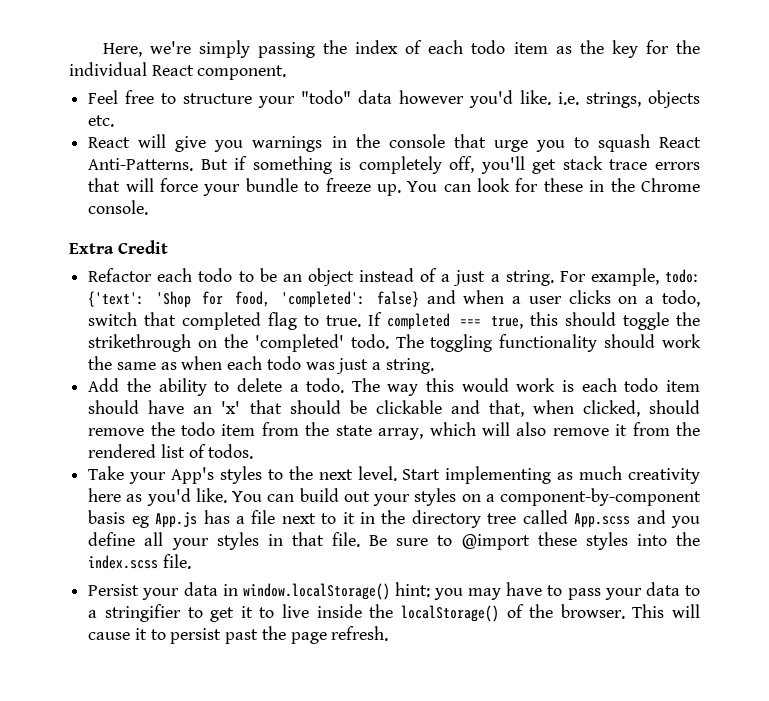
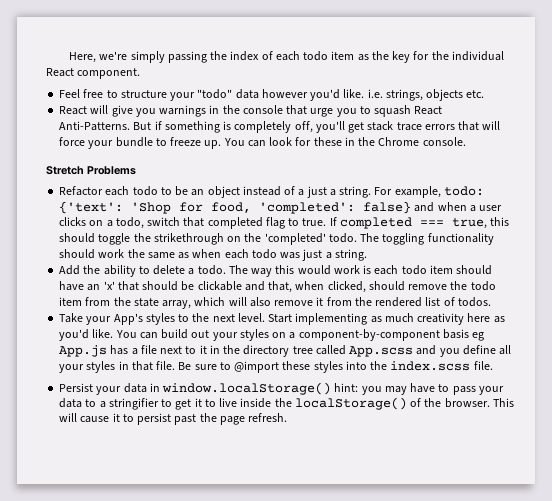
- Extra Credit
+ Stretch Problems

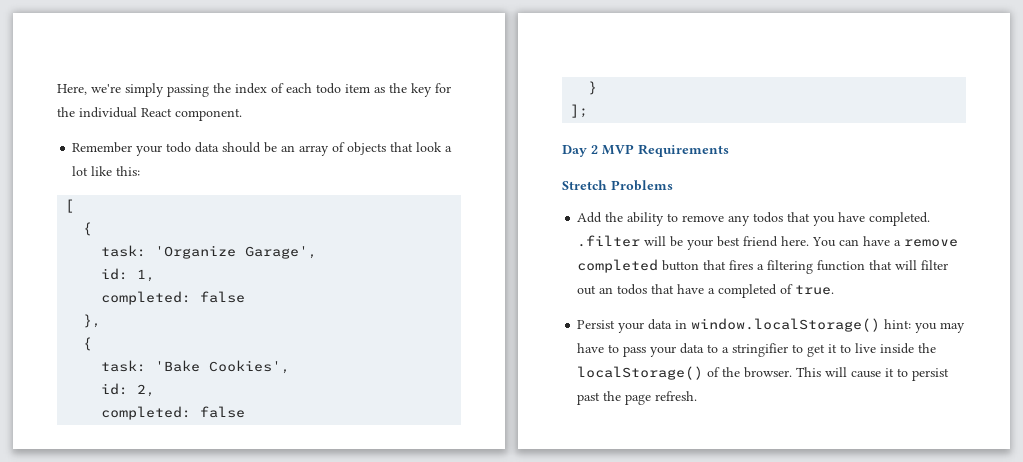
- Feel free to structure your "todo" data however you'd like. i.e. strings, objects etc.
- React will give you warnings in the console that urge you to squash React Anti-Patterns. But if something is completely off, you'll get stack trace errors that will force your bundle to freeze up. You can look for these in the Chrome console.
+ Remember your todo data should be an array of objects that look a lot like this:
+ [
+ {
+ task: 'Organize Garage',
+ id: 1,
+ completed: false
+ },
+ {
+ task: 'Bake Cookies',
+ id: 2,
+ completed: false
+ }
+ ];
+ Day 2 MVP Requirements
  Stretch Problems
- Refactor each todo to be an object instead of a just a string. For example, todo: {'text': 'Shop for food, 'completed': false} and when a user clicks on a todo, switch that completed flag to true. If completed === true, this should toggle the strikethrough on the 'completed' todo. The toggling functionality should work the same as when each todo was just a string.
- Add the ability to delete a todo. The way this would work is each todo item should have an 'x' that should be clickable and that, when clicked, should remove the todo item from the state array, which will also remove it from the rendered list of todos.
- Take your App's styles to the next level. Start implementing as much creativity here as you'd like. You can build out your styles on a component-by-component basis eg App.js has a file next to it in the directory tree called App.scss and you define all your styles in that file. Be sure to @import these styles into the index.scss file.
+ Add the ability to remove any todos that you have completed. .filter will be your best friend here. You can have a remove completed button that fires a filtering function that will filter out an todos that have a completed of true.

